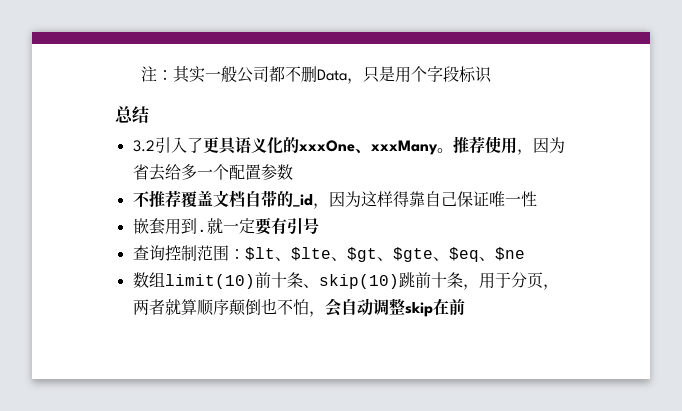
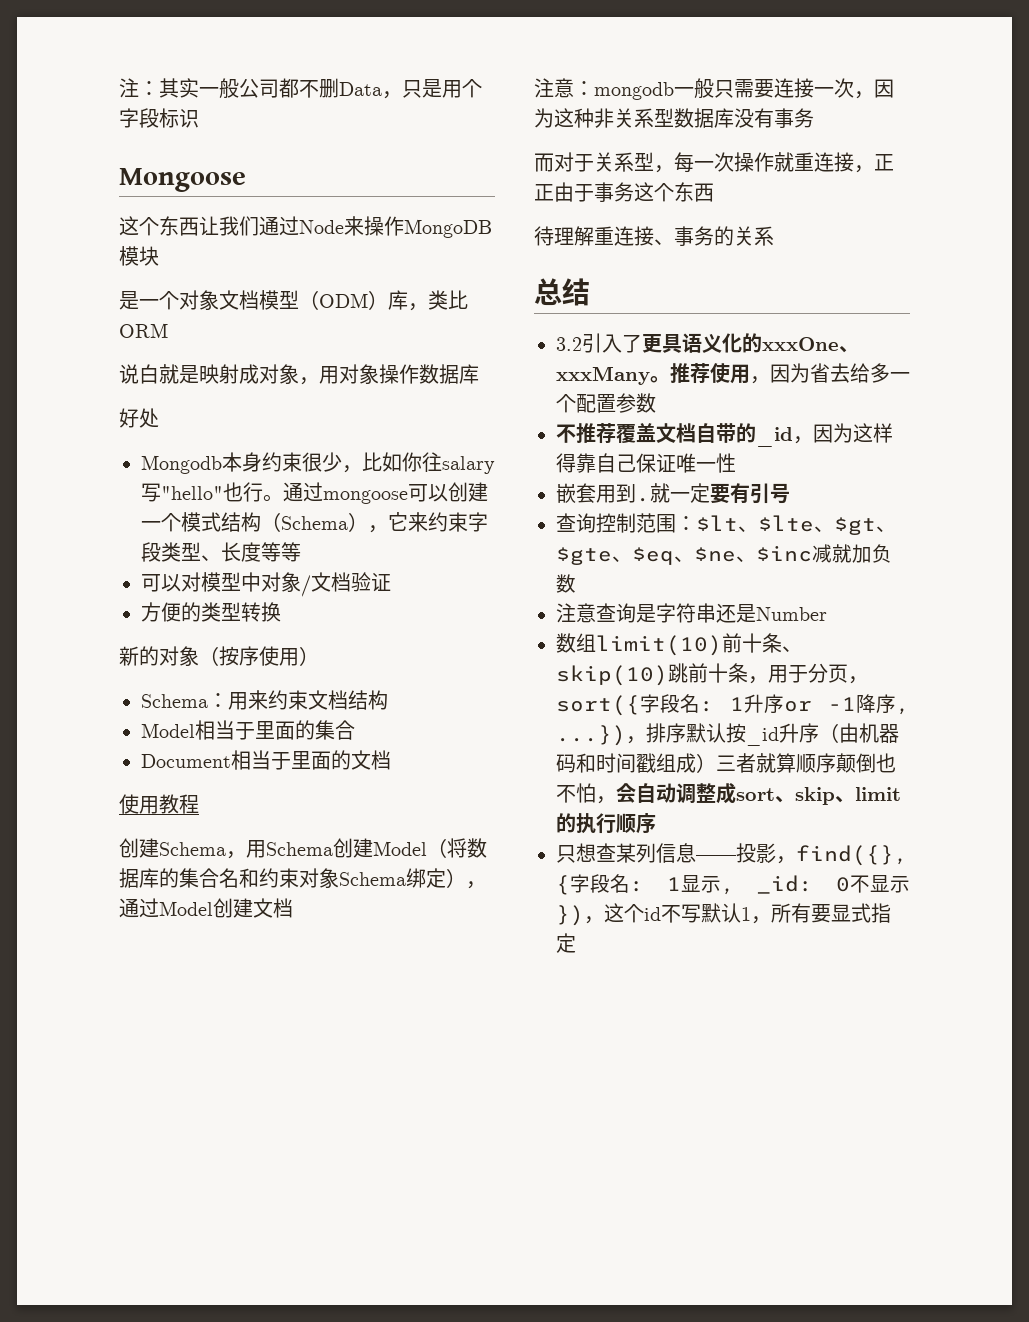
+ Mongoose
+ 这个东西让我们通过Node来操作MongoDB模块
+ 是一个对象文档模型（ODM）库，类比ORM
+ 说白就是映射成对象，用对象操作数据库
+ 好处
+ Mongodb本身约束很少，比如你往salary写"hello"也行。通过mongoose可以创建一个模式结构（Schema），它来约束字段类型、长度等等
+ 可以对模型中对象/文档验证
+ 方便的类型转换
+ 新的对象（按序使用）
+ Schema：用来约束文档结构
+ Model相当于里面的集合
+ Document相当于里面的文档
+ 使用教程
+ 创建Schema，用Schema创建Model（将数据库的集合名和约束对象Schema绑定），通过Model创建文档
+ 注意：mongodb一般只需要连接一次，因为这种非关系型数据库没有事务
+ 而对于关系型，每一次操作就重连接，正正由于事务这个东西
+ 待理解重连接、事务的关系
- 查询控制范围：$lt、$lte、$gt、$gte、$eq、$ne
+ 查询控制范围：$lt、$lte、$gt、$gte、$eq、$ne、$inc减就加负数
+ 注意查询是字符串还是Number
- 数组limit(10)前十条、skip(10)跳前十条，用于分页，两者就算顺序颠倒也不怕，会自动调整skip在前
+ 数组limit(10)前十条、skip(10)跳前十条，用于分页，sort({字段名: 1升序or -1降序, ...})，排序默认按_id升序（由机器码和时间戳组成）三者就算顺序颠倒也不怕，会自动调整成sort、skip、limit的执行顺序
+ 只想查某列信息——投影，find({}, {字段名: 1显示, _id: 0不显示})，这个id不写默认1，所有要显式指定

